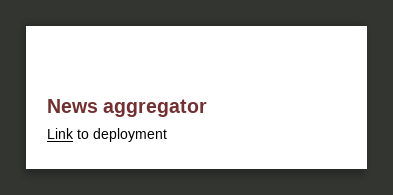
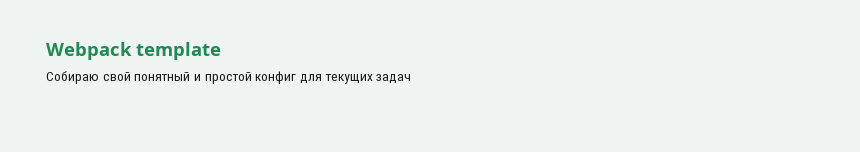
- News aggregator
- Link to deployment
+ Webpack template
+ Собираю свой понятный и простой конфиг для текущих задач

